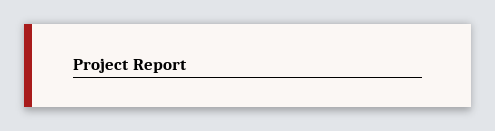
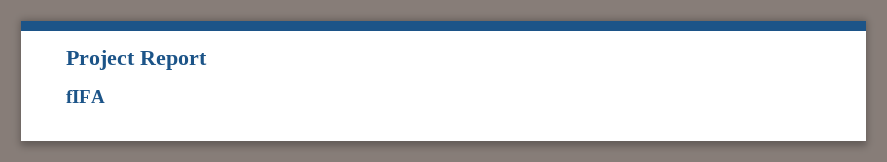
+ fIFA

